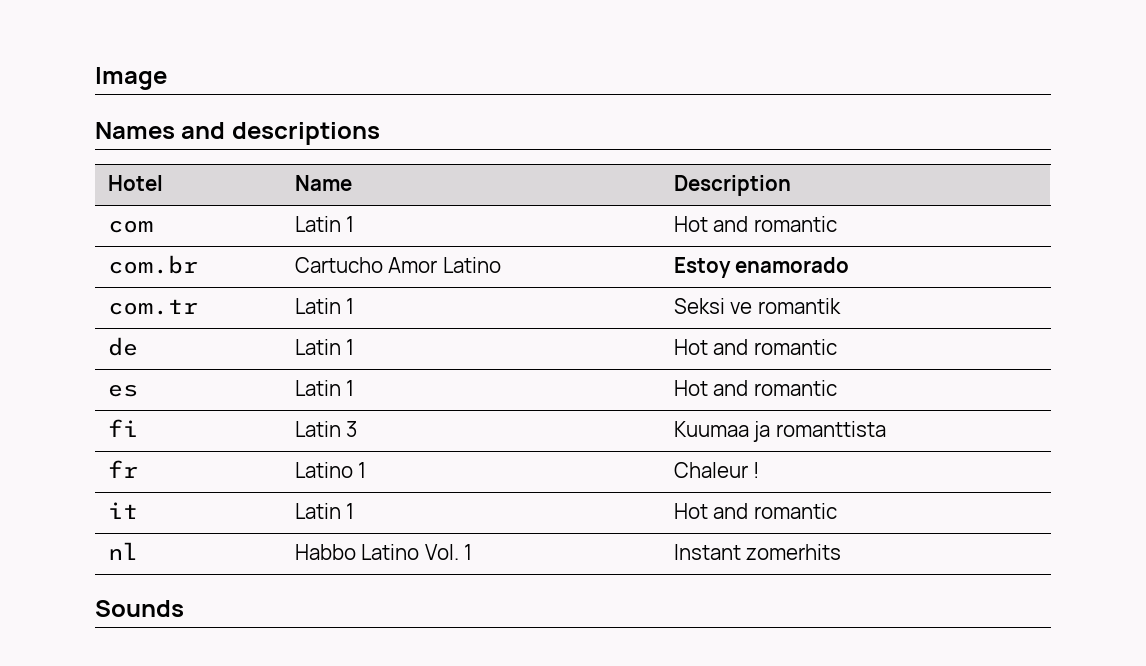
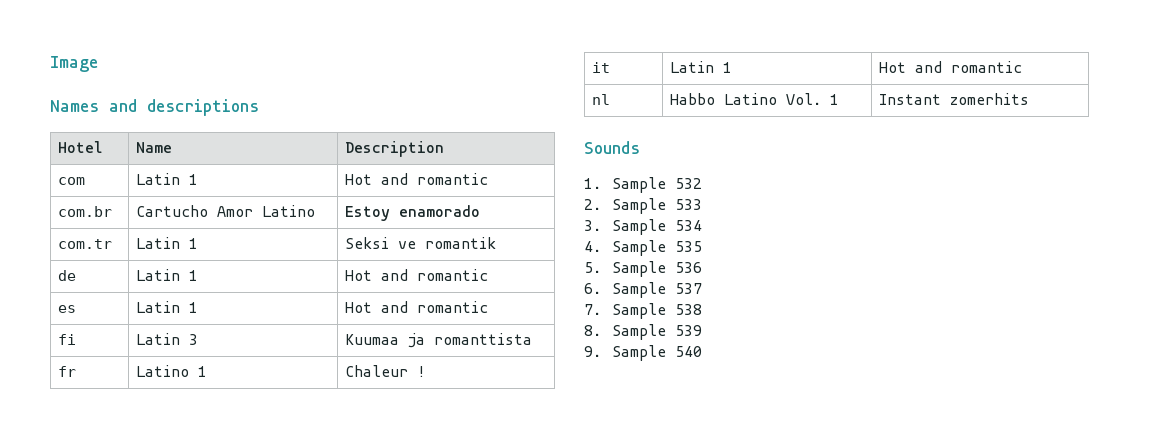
+ 1. Sample 532
+ 2. Sample 533
+ 3. Sample 534
+ 4. Sample 535
+ 5. Sample 536
+ 6. Sample 537
+ 7. Sample 538
+ 8. Sample 539
+ 9. Sample 540

